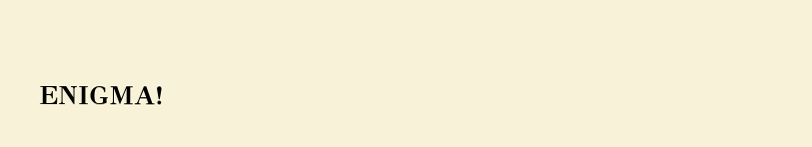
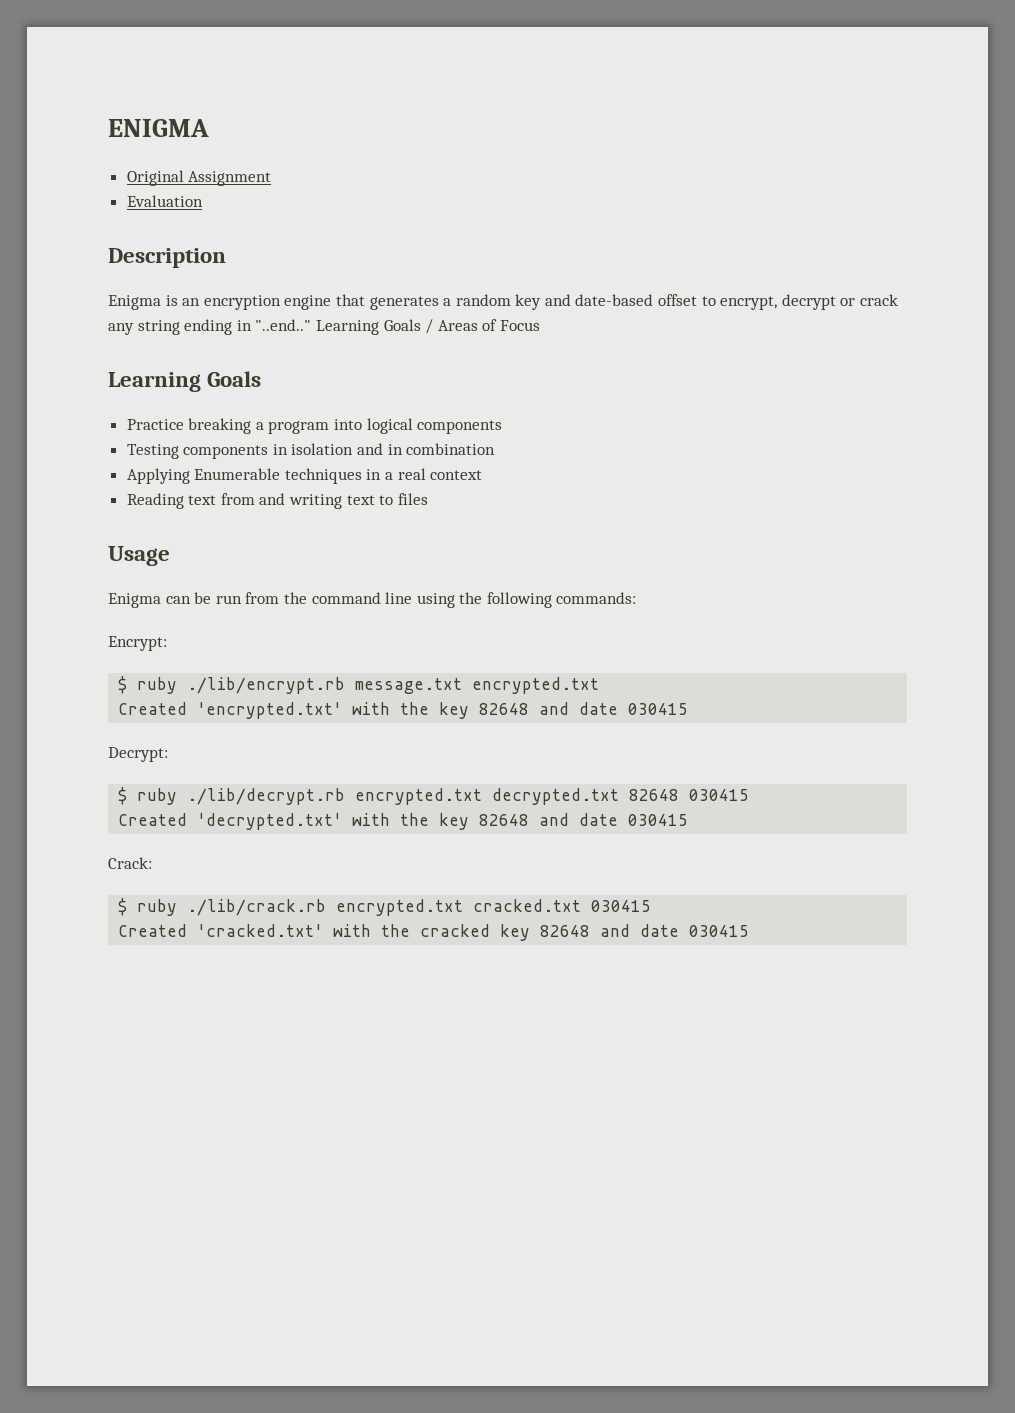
- ENIGMA!
+ ENIGMA
+ Original Assignment
+ Evaluation
+ Description
+ Enigma is an encryption engine that generates a random key and date-based offset to encrypt, decrypt or crack any string ending in "..end.." Learning Goals / Areas of Focus
+ Learning Goals
+ Practice breaking a program into logical components
+ Testing components in isolation and in combination
+ Applying Enumerable techniques in a real context
+ Reading text from and writing text to files
+ Usage
+ Enigma can be run from the command line using the following commands:
+ Encrypt:
+ $ ruby ./lib/encrypt.rb message.txt encrypted.txt
+ Created 'encrypted.txt' with the key 82648 and date 030415
+ Decrypt:
+ $ ruby ./lib/decrypt.rb encrypted.txt decrypted.txt 82648 030415
+ Created 'decrypted.txt' with the key 82648 and date 030415
+ Crack:
+ $ ruby ./lib/crack.rb encrypted.txt cracked.txt 030415
+ Created 'cracked.txt' with the cracked key 82648 and date 030415

